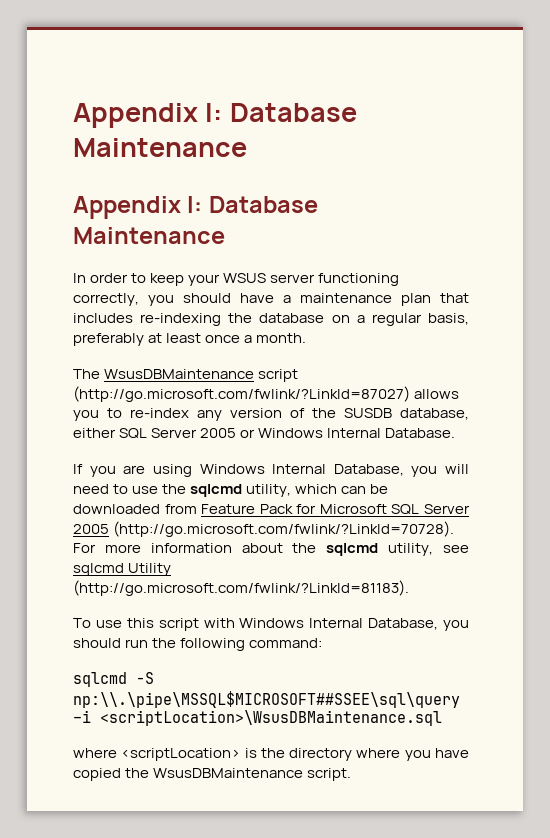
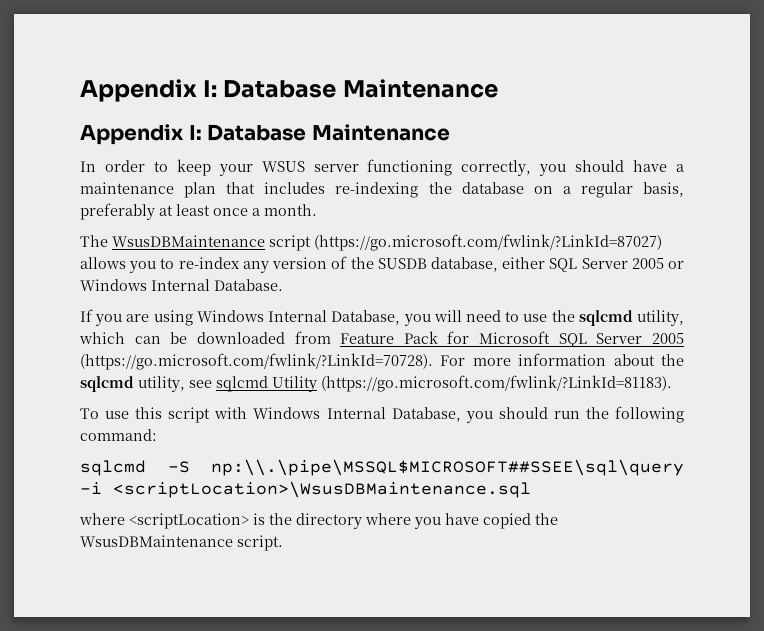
- The WsusDBMaintenance script (http://go.microsoft.com/fwlink/?LinkId=87027) allows you to re-index any version of the SUSDB database, either SQL Server 2005 or Windows Internal Database.
+ The WsusDBMaintenance script (https://go.microsoft.com/fwlink/?LinkId=87027) allows you to re-index any version of the SUSDB database, either SQL Server 2005 or Windows Internal Database.
- If you are using Windows Internal Database, you will need to use the sqlcmd utility, which can be downloaded from Feature Pack for Microsoft SQL Server 2005 (http://go.microsoft.com/fwlink/?LinkId=70728). For more information about the sqlcmd utility, see sqlcmd Utility (http://go.microsoft.com/fwlink/?LinkId=81183).
+ If you are using Windows Internal Database, you will need to use the sqlcmd utility, which can be downloaded from Feature Pack for Microsoft SQL Server 2005 (https://go.microsoft.com/fwlink/?LinkId=70728). For more information about the sqlcmd utility, see sqlcmd Utility (https://go.microsoft.com/fwlink/?LinkId=81183).

